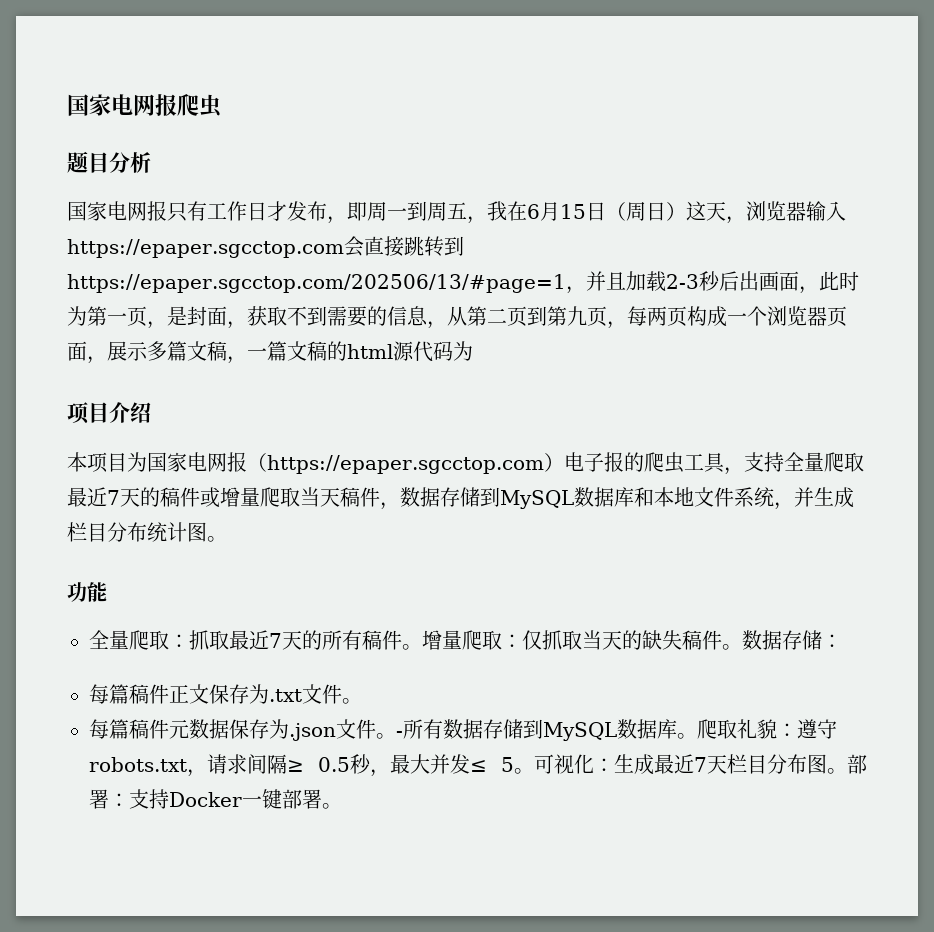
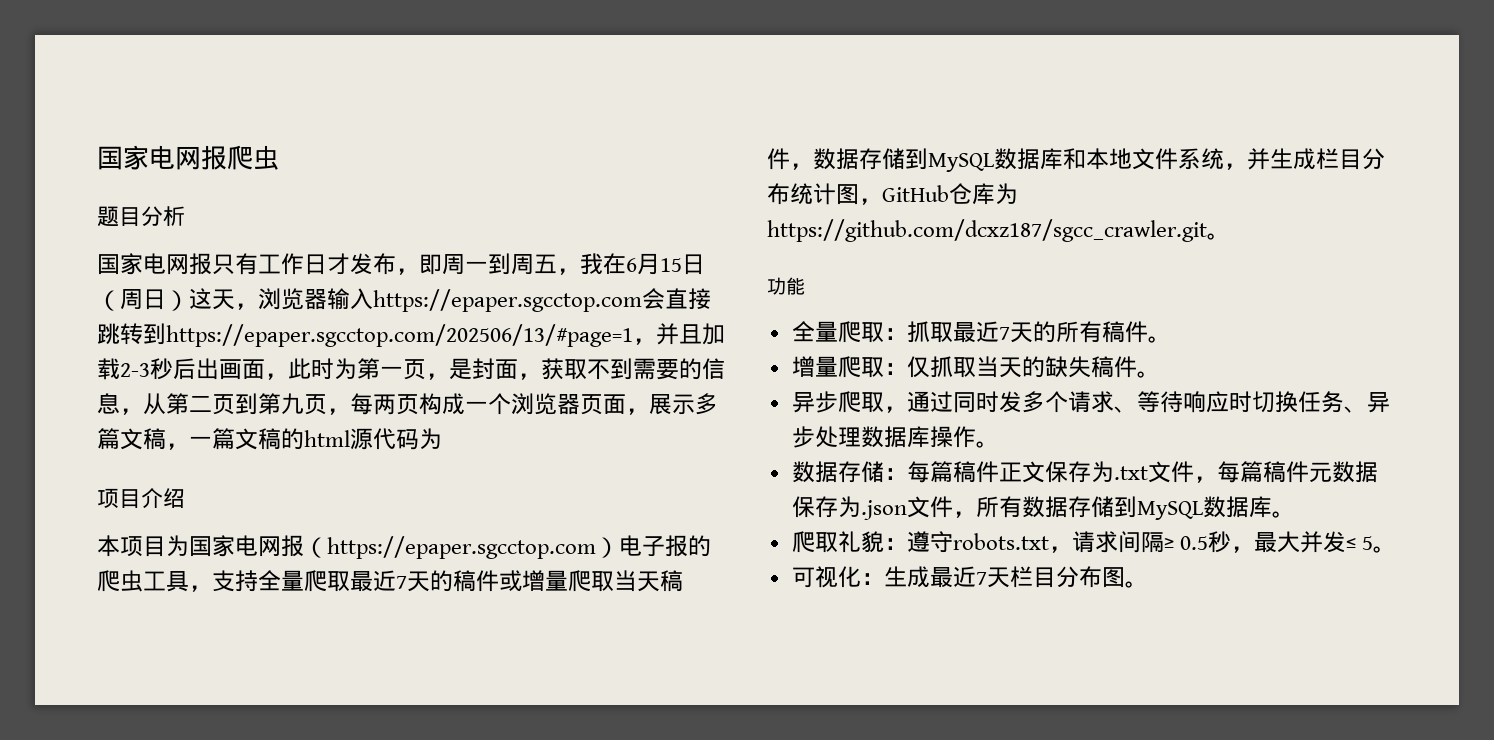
- 本项目为国家电网报（https://epaper.sgcctop.com）电子报的爬虫工具，支持全量爬取最近7天的稿件或增量爬取当天稿件，数据存储到MySQL数据库和本地文件系统，并生成栏目分布统计图。
+ 本项目为国家电网报（https://epaper.sgcctop.com）电子报的爬虫工具，支持全量爬取最近7天的稿件或增量爬取当天稿件，数据存储到MySQL数据库和本地文件系统，并生成栏目分布统计图，GitHub仓库为https://github.com/dcxz187/sgcc_crawler.git。
- 抓取最近7天的所有稿件。增量爬取：
+ 抓取最近7天的所有稿件。
+ 增量爬取：
- 仅抓取当天的缺失稿件。数据存储：
- 每篇稿件正文保存为.txt文件。
- 每篇稿件元数据保存为.json文件。-所有数据存储到MySQL数据库。爬取礼貌：
+ 仅抓取当天的缺失稿件。
+ 异步爬取，通过同时发多个请求、等待响应时切换任务、异步处理数据库操作。
+ 数据存储：每篇稿件正文保存为.txt文件，每篇稿件元数据保存为.json文件，所有数据存储到MySQL数据库。
+ 爬取礼貌：
- 遵守robots.txt，请求间隔≥ 0.5秒，最大并发≤ 5。可视化：
+ 遵守robots.txt，请求间隔≥ 0.5秒，最大并发≤ 5。
+ 可视化：
- 部署：支持Docker一键部署。

